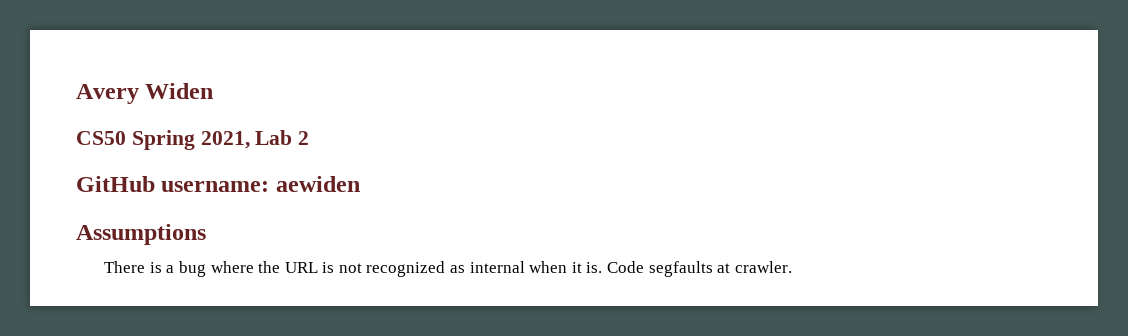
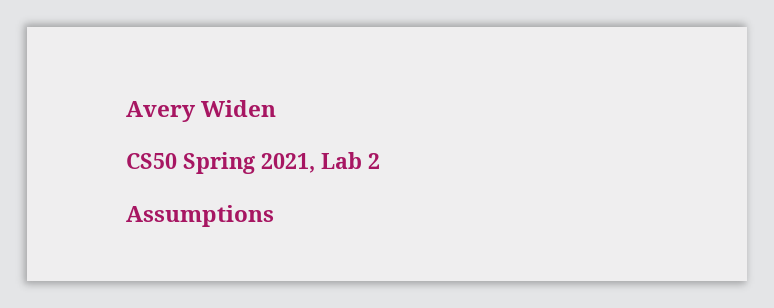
- GitHub username: aewiden
  Assumptions
- There is a bug where the URL is not recognized as internal when it is. Code segfaults at crawler.

